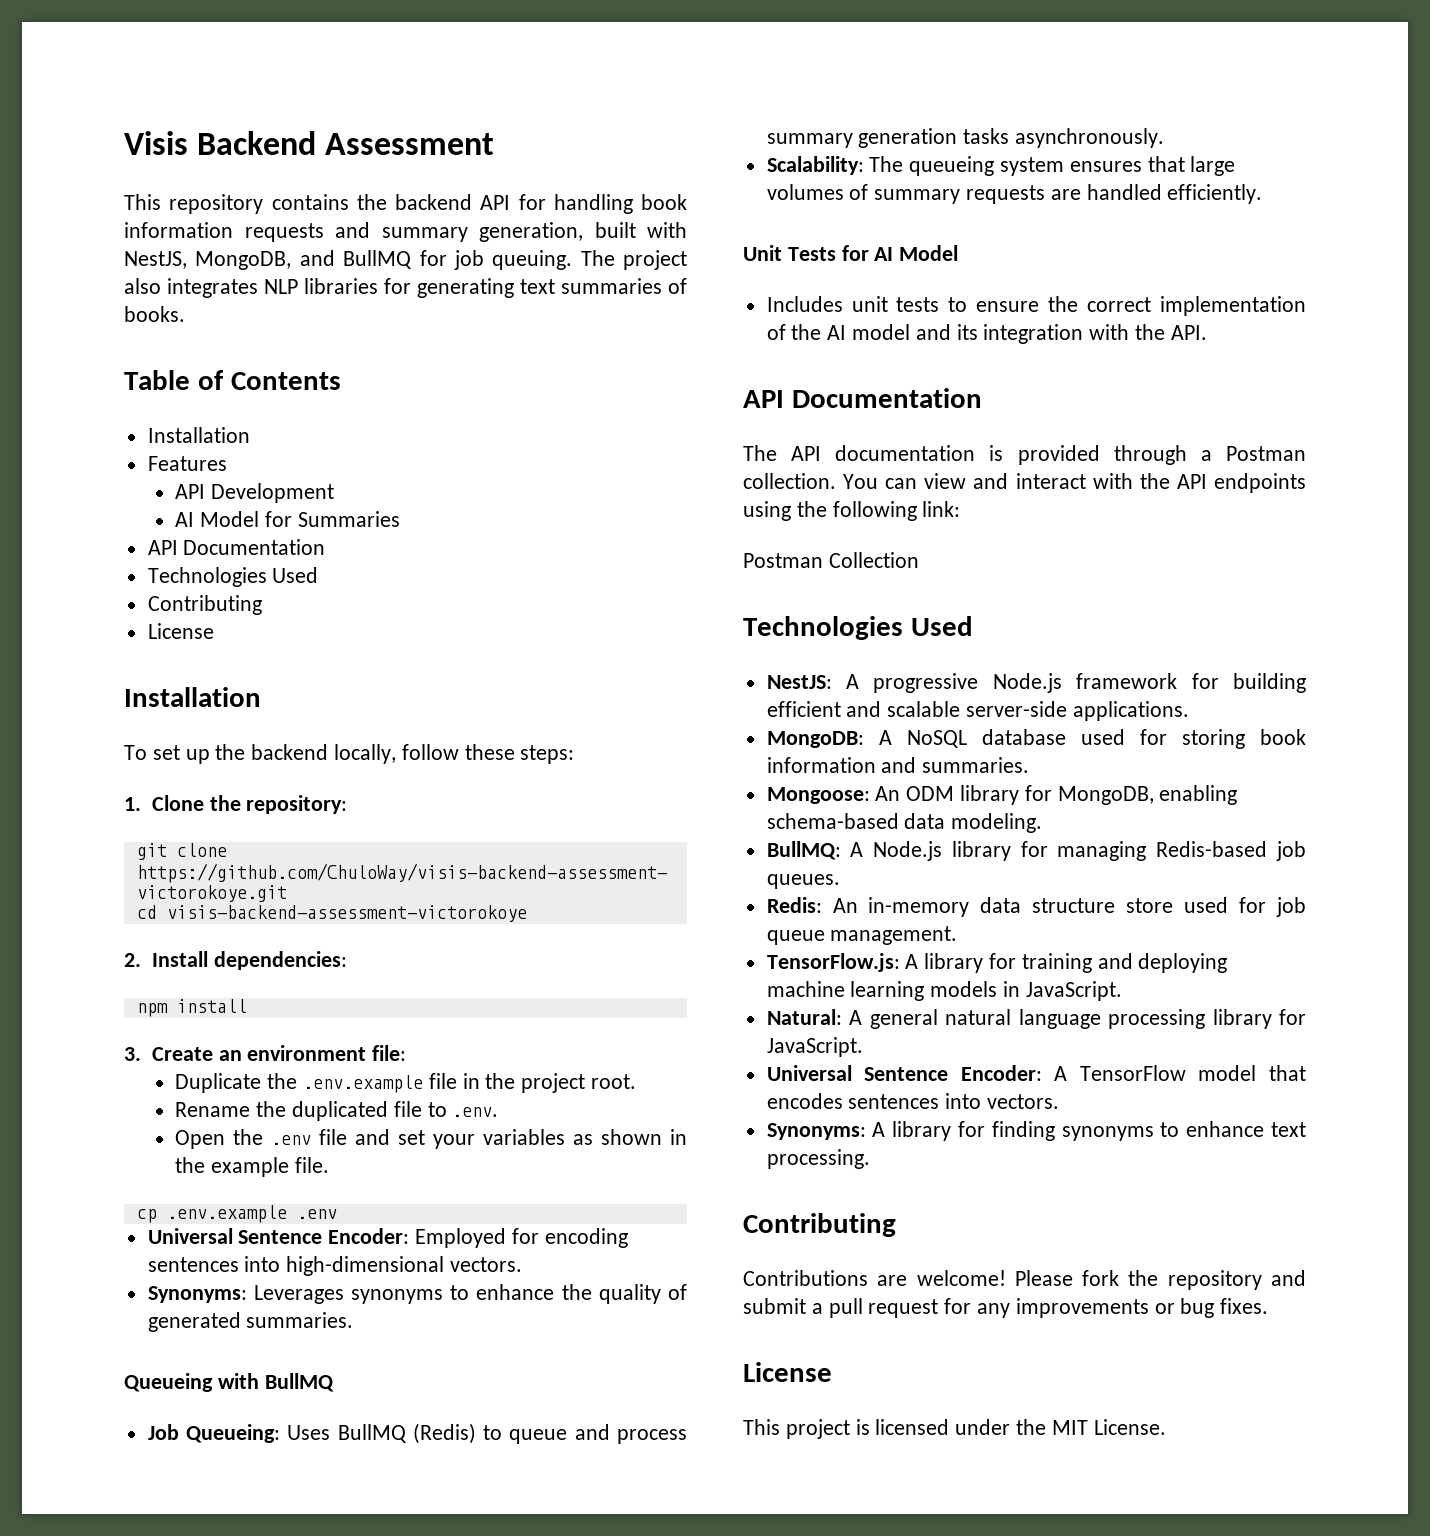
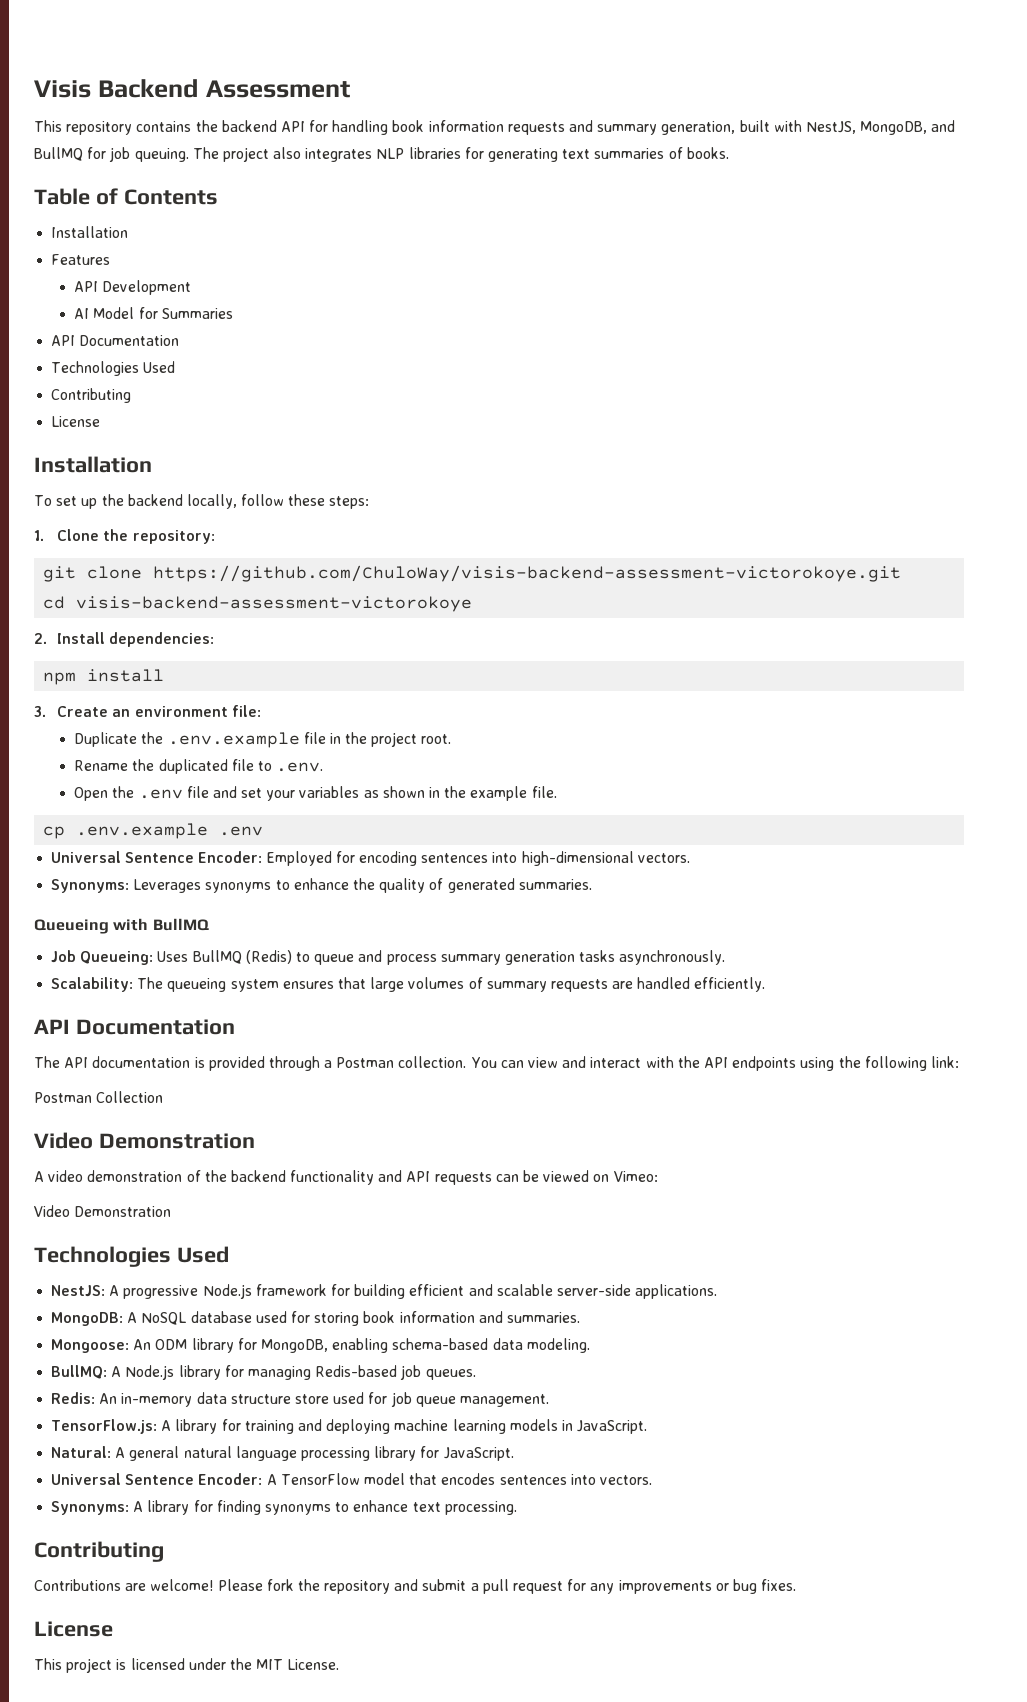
- Unit Tests for AI Model
- Includes unit tests to ensure the correct implementation of the AI model and its integration with the API.
  Postman Collection
+ Video Demonstration
+ A video demonstration of the backend functionality and API requests can be viewed on Vimeo:
+ Video Demonstration

